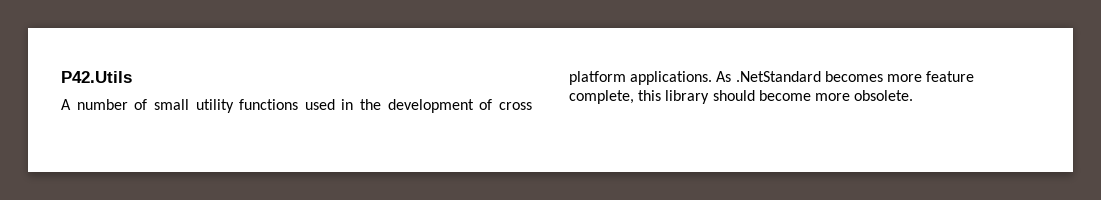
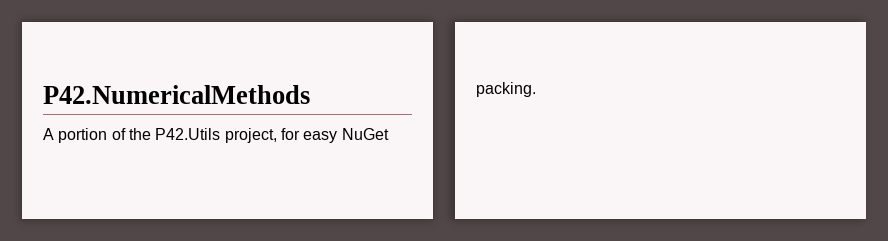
- P42.Utils
+ P42.NumericalMethods
- A number of small utility functions used in the development of cross platform applications. As .NetStandard becomes more feature complete, this library should become more obsolete.
+ A portion of the P42.Utils project, for easy NuGet packing.

